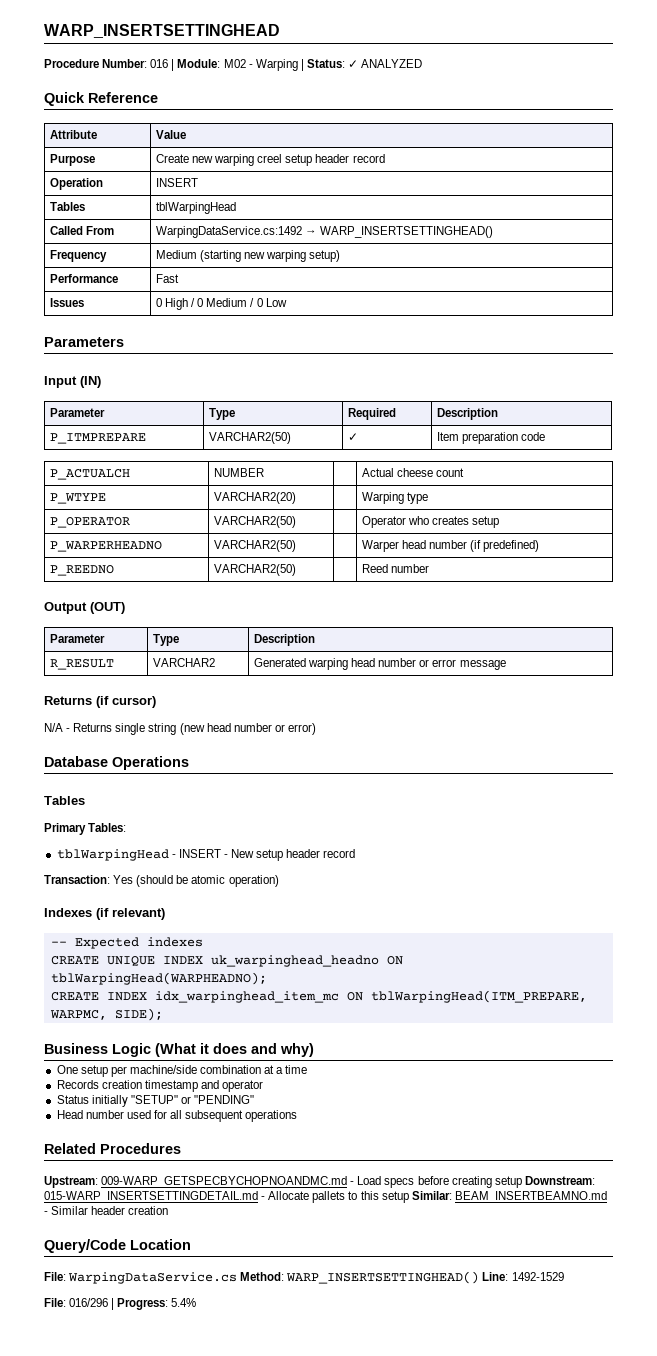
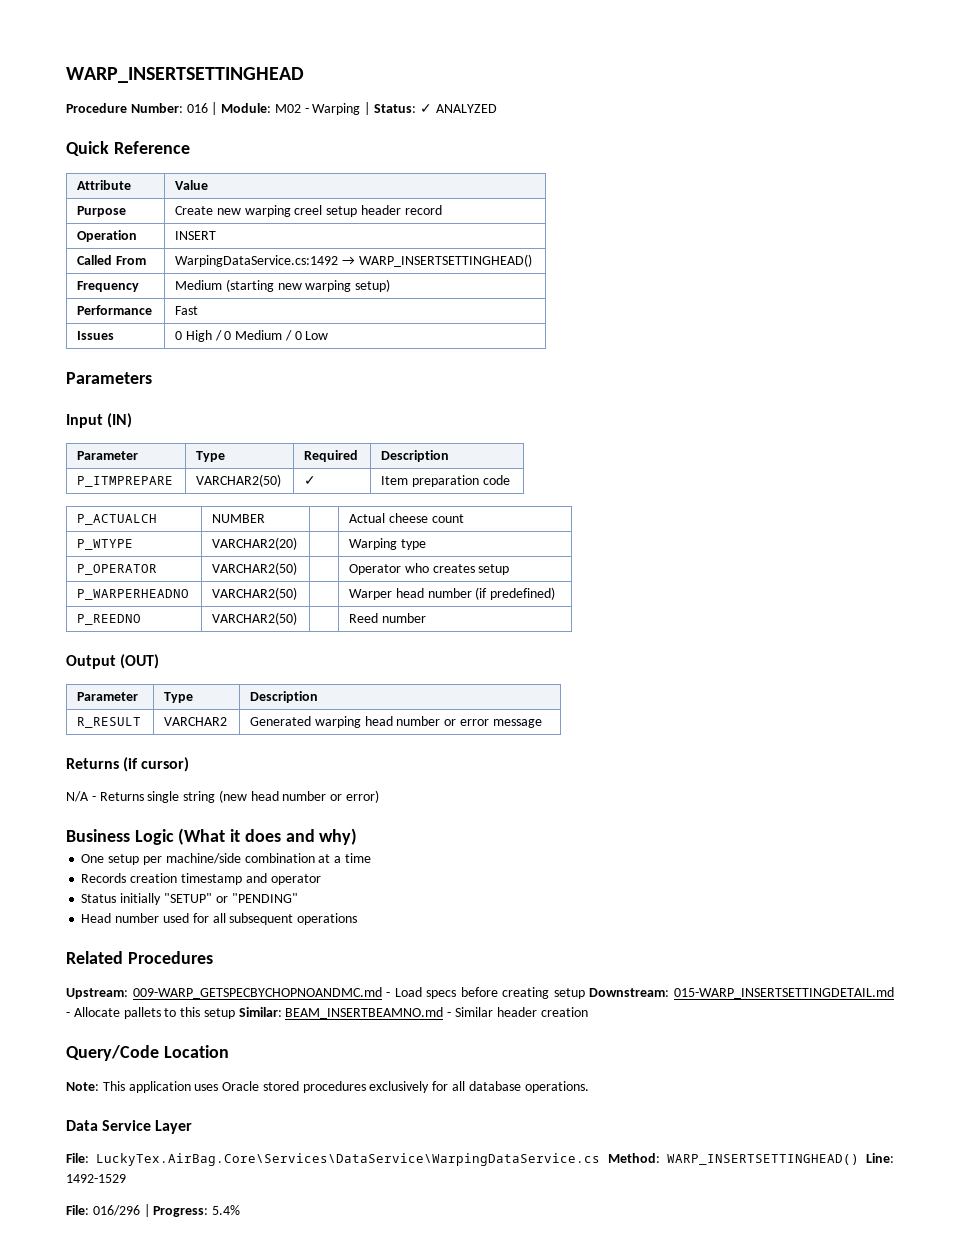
- Tables | tblWarpingHead
- Database Operations
- Tables
- Primary Tables:
- tblWarpingHead - INSERT - New setup header record
- Transaction: Yes (should be atomic operation)
- Indexes (if relevant)
- -- Expected indexes
- CREATE UNIQUE INDEX uk_warpinghead_headno ON tblWarpingHead(WARPHEADNO);
- CREATE INDEX idx_warpinghead_item_mc ON tblWarpingHead(ITM_PREPARE, WARPMC, SIDE);
- File: WarpingDataService.cs Method: WARP_INSERTSETTINGHEAD() Line: 1492-1529
+ Note: This application uses Oracle stored procedures exclusively for all database operations.
+ Data Service Layer
+ File: LuckyTex.AirBag.Core\Services\DataService\WarpingDataService.cs Method: WARP_INSERTSETTINGHEAD() Line: 1492-1529

